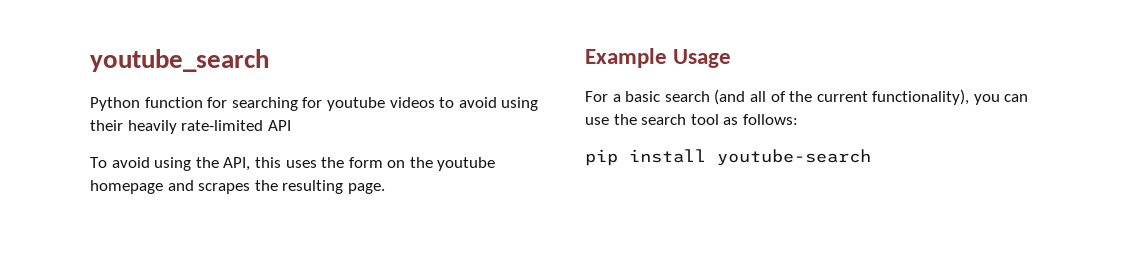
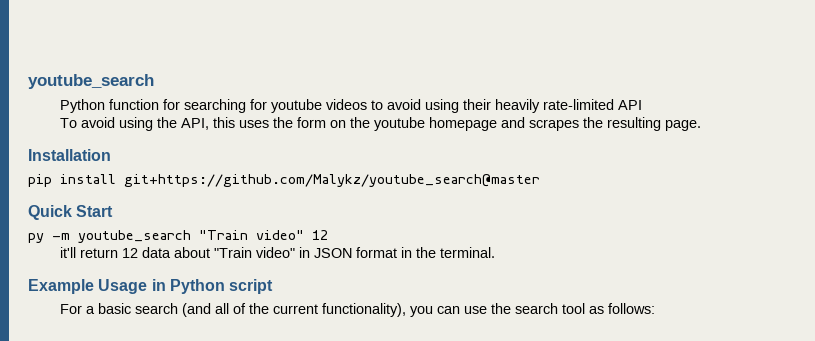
+ Installation
+ pip install git+https://github.com/Malykz/youtube_search@master
+ Quick Start
+ py -m youtube_search "Train video" 12
+ it'll return 12 data about "Train video" in JSON format in the terminal.
- Example Usage
+ Example Usage in Python script
- pip install youtube-search

